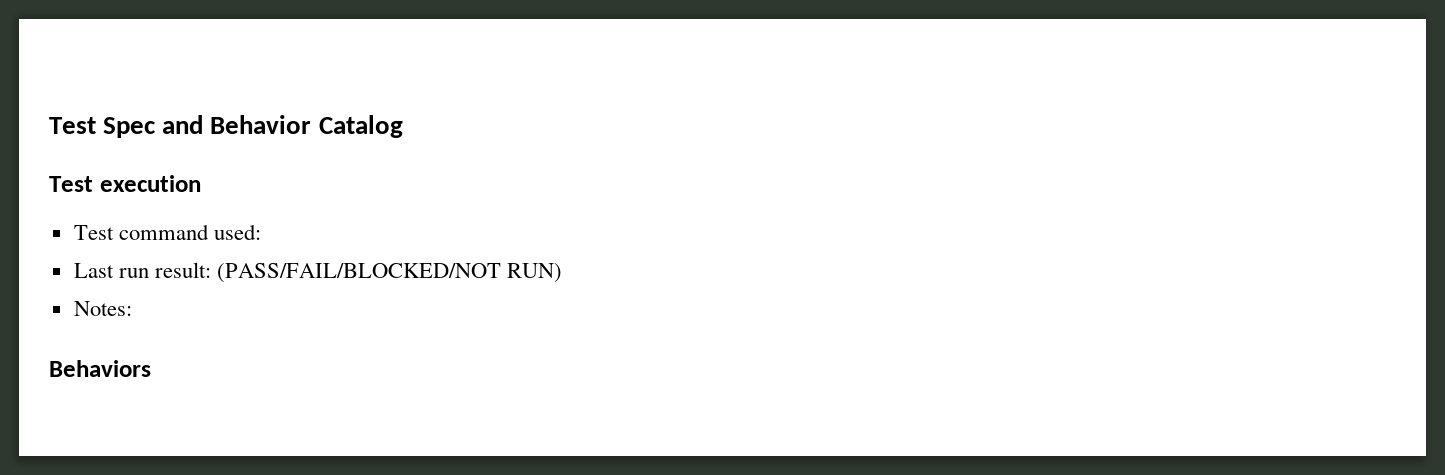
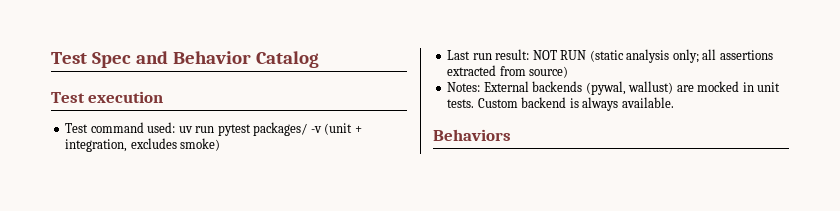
- Test command used:
- Last run result: (PASS/FAIL/BLOCKED/NOT RUN)
- Notes:
+ Test command used: uv run pytest packages/ -v (unit + integration, excludes smoke)
+ Last run result: NOT RUN (static analysis only; all assertions extracted from source)
+ Notes: External backends (pywal, wallust) are mocked in unit tests. Custom backend is always available.

